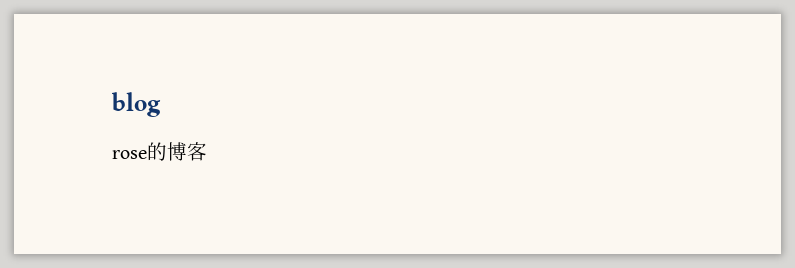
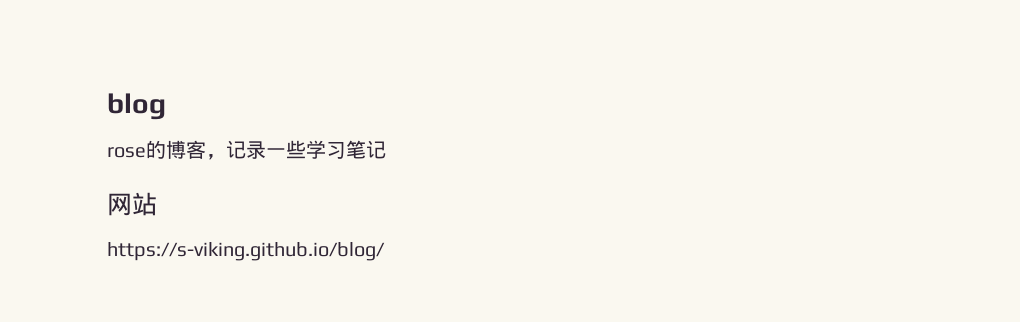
- rose的博客
+ rose的博客，记录一些学习笔记
+ 网站
+ https://s-viking.github.io/blog/

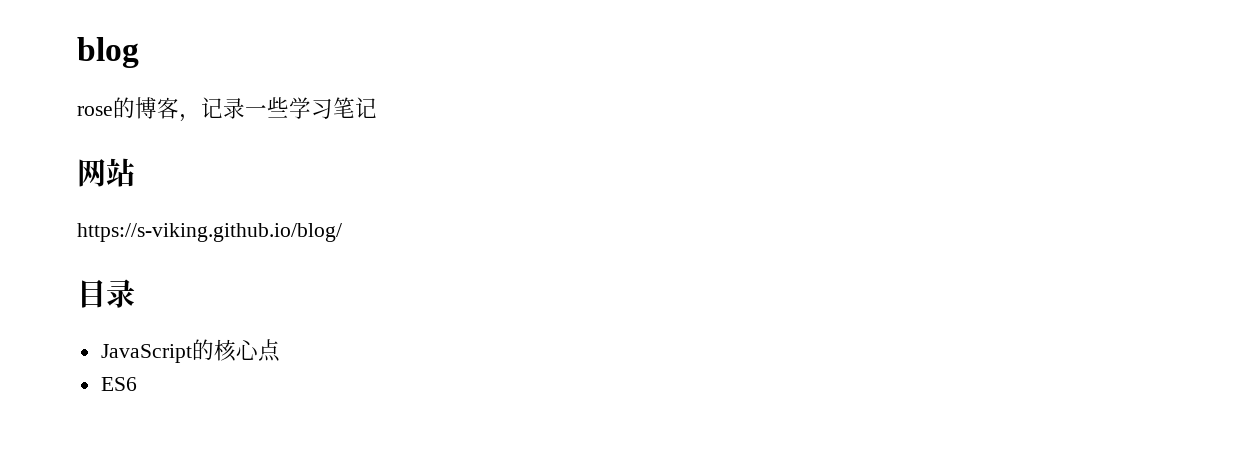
+ 目录
+ JavaScript的核心点
+ ES6

